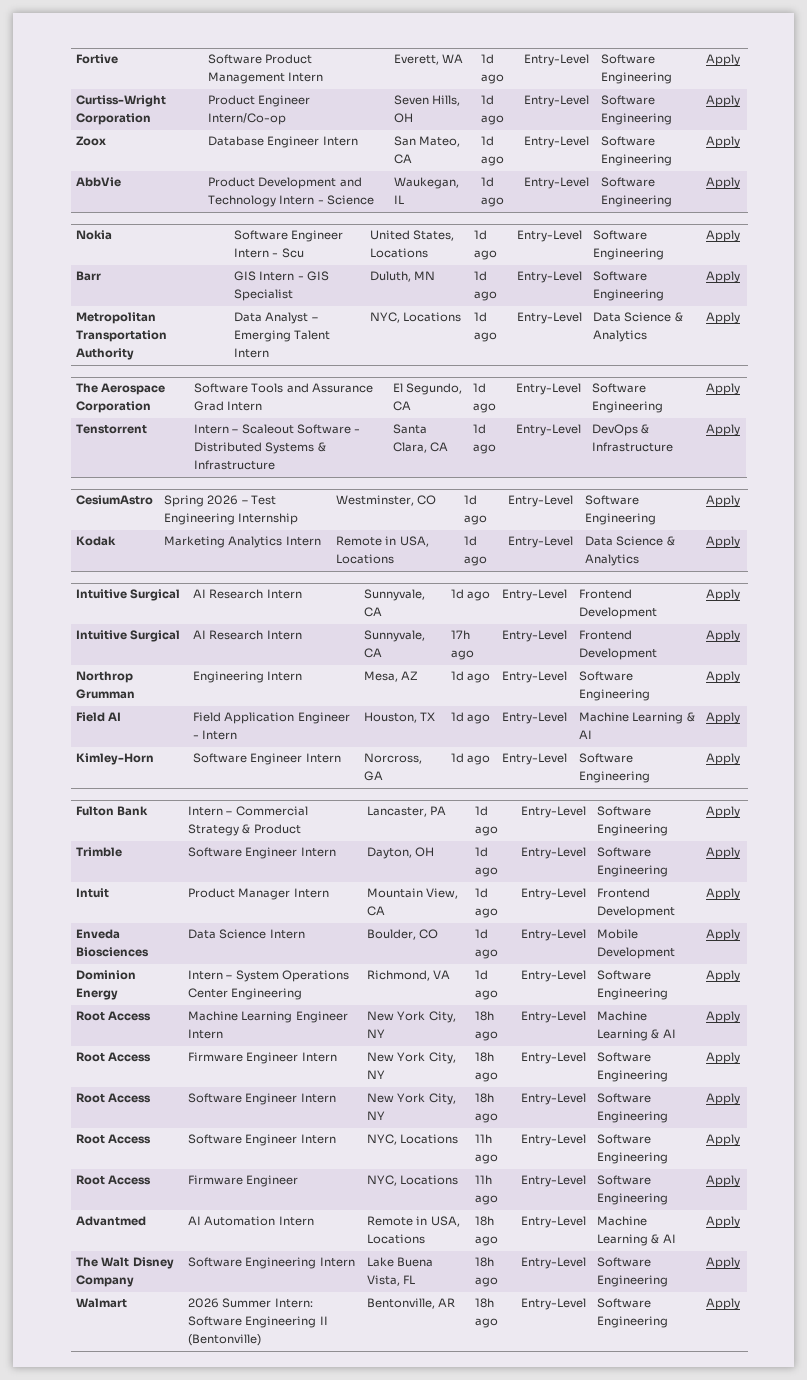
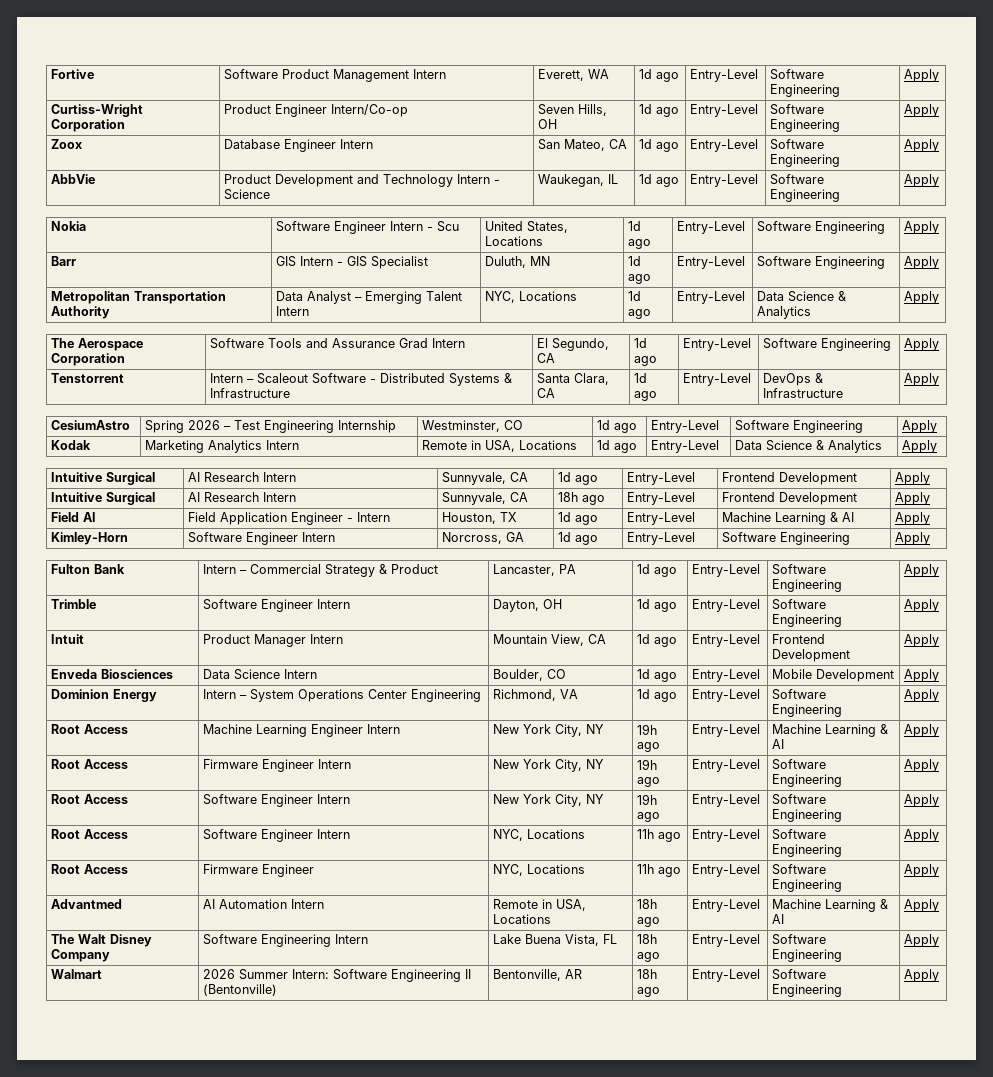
- Intuitive Surgical | AI Research Intern | Sunnyvale, CA | 17h ago | Entry-Level | Frontend Development | Apply
- Northrop Grumman | Engineering Intern | Mesa, AZ | 1d ago | Entry-Level | Software Engineering | Apply
+ Intuitive Surgical | AI Research Intern | Sunnyvale, CA | 18h ago | Entry-Level | Frontend Development | Apply
- Root Access | Machine Learning Engineer Intern | New York City, NY | 18h ago | Entry-Level | Machine Learning & AI | Apply
+ Root Access | Machine Learning Engineer Intern | New York City, NY | 19h ago | Entry-Level | Machine Learning & AI | Apply
- Root Access | Firmware Engineer Intern | New York City, NY | 18h ago | Entry-Level | Software Engineering | Apply
+ Root Access | Firmware Engineer Intern | New York City, NY | 19h ago | Entry-Level | Software Engineering | Apply
- Root Access | Software Engineer Intern | New York City, NY | 18h ago | Entry-Level | Software Engineering | Apply
+ Root Access | Software Engineer Intern | New York City, NY | 19h ago | Entry-Level | Software Engineering | Apply

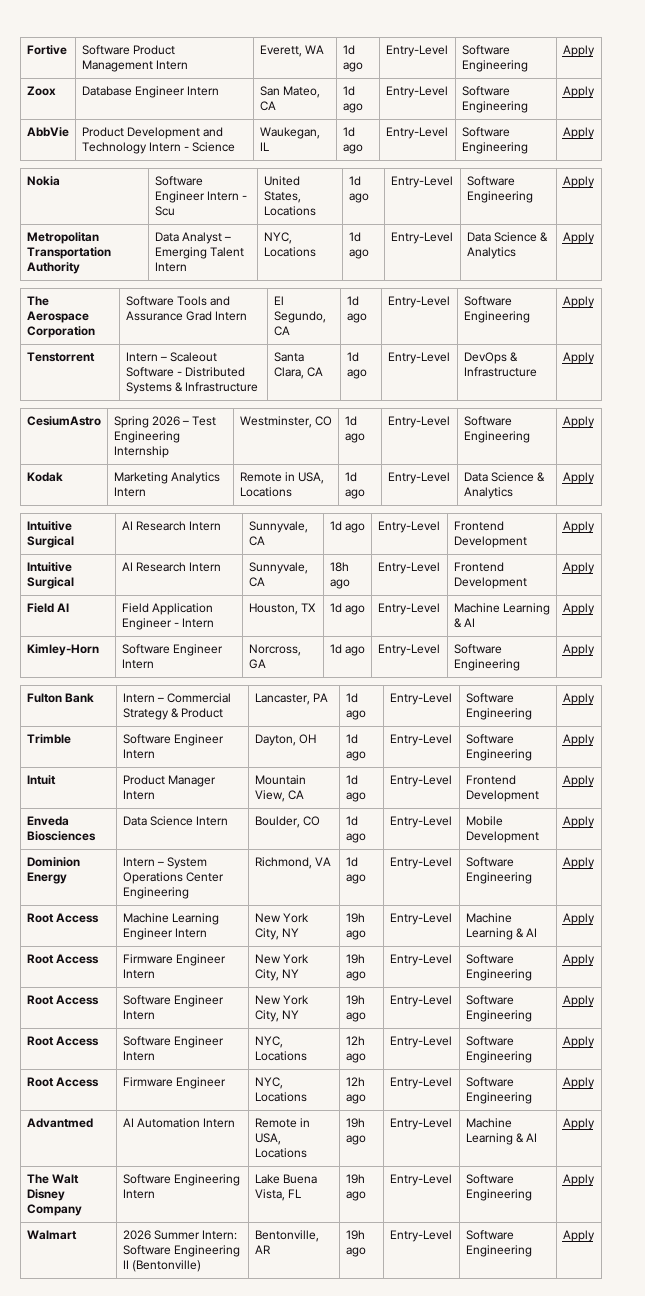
- Curtiss-Wright Corporation | Product Engineer Intern/Co-op | Seven Hills, OH | 1d ago | Entry-Level | Software Engineering | Apply
- Barr | GIS Intern - GIS Specialist | Duluth, MN | 1d ago | Entry-Level | Software Engineering | Apply
- Root Access | Software Engineer Intern | NYC, Locations | 11h ago | Entry-Level | Software Engineering | Apply
+ Root Access | Software Engineer Intern | NYC, Locations | 12h ago | Entry-Level | Software Engineering | Apply
- Root Access | Firmware Engineer | NYC, Locations | 11h ago | Entry-Level | Software Engineering | Apply
+ Root Access | Firmware Engineer | NYC, Locations | 12h ago | Entry-Level | Software Engineering | Apply
- Advantmed | AI Automation Intern | Remote in USA, Locations | 18h ago | Entry-Level | Machine Learning & AI | Apply
+ Advantmed | AI Automation Intern | Remote in USA, Locations | 19h ago | Entry-Level | Machine Learning & AI | Apply
- The Walt Disney Company | Software Engineering Intern | Lake Buena Vista, FL | 18h ago | Entry-Level | Software Engineering | Apply
+ The Walt Disney Company | Software Engineering Intern | Lake Buena Vista, FL | 19h ago | Entry-Level | Software Engineering | Apply
- Walmart | 2026 Summer Intern: Software Engineering II (Bentonville) | Bentonville, AR | 18h ago | Entry-Level | Software Engineering | Apply
+ Walmart | 2026 Summer Intern: Software Engineering II (Bentonville) | Bentonville, AR | 19h ago | Entry-Level | Software Engineering | Apply

